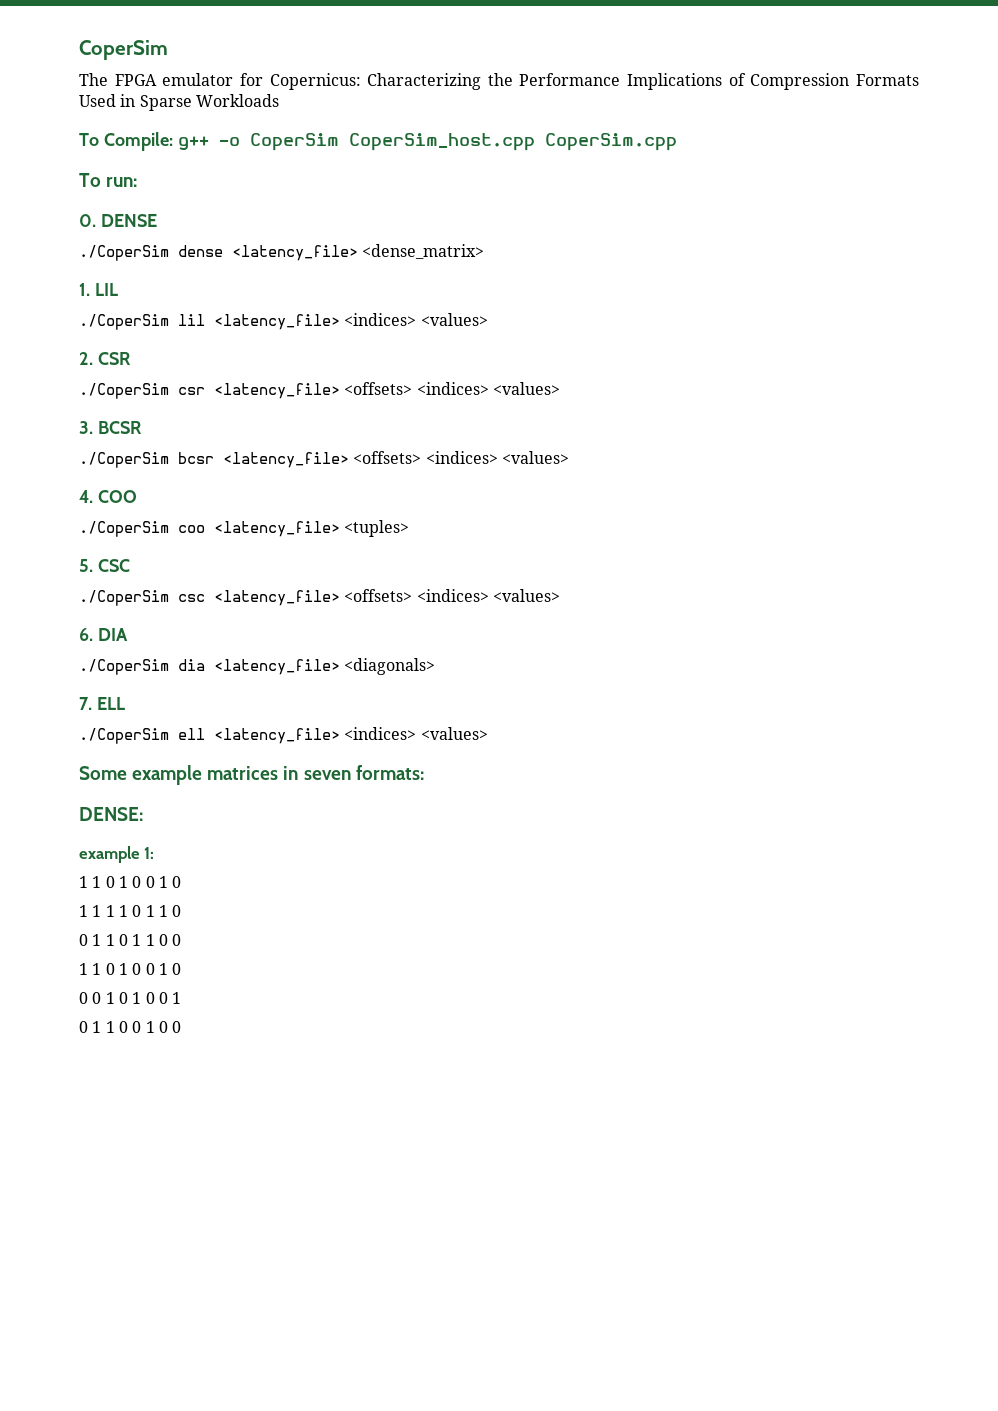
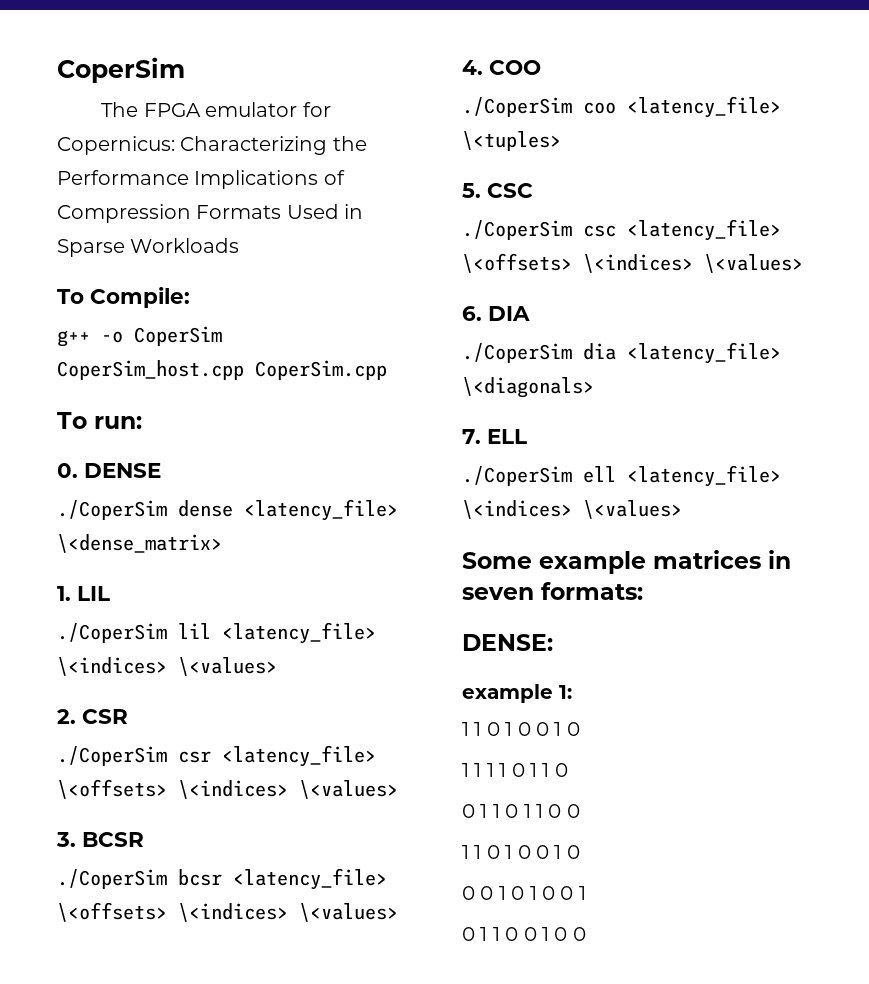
- To Compile: g++ -o CoperSim CoperSim_host.cpp CoperSim.cpp
+ To Compile:
+ g++ -o CoperSim CoperSim_host.cpp CoperSim.cpp
- ./CoperSim dense <latency_file> <dense_matrix>
+ ./CoperSim dense <latency_file> \<dense_matrix>
- ./CoperSim lil <latency_file> <indices> <values>
+ ./CoperSim lil <latency_file> \<indices> \<values>
- ./CoperSim csr <latency_file> <offsets> <indices> <values>
+ ./CoperSim csr <latency_file> \<offsets> \<indices> \<values>
- ./CoperSim bcsr <latency_file> <offsets> <indices> <values>
+ ./CoperSim bcsr <latency_file> \<offsets> \<indices> \<values>
- ./CoperSim coo <latency_file> <tuples>
+ ./CoperSim coo <latency_file> \<tuples>
- ./CoperSim csc <latency_file> <offsets> <indices> <values>
+ ./CoperSim csc <latency_file> \<offsets> \<indices> \<values>
- ./CoperSim dia <latency_file> <diagonals>
+ ./CoperSim dia <latency_file> \<diagonals>
- ./CoperSim ell <latency_file> <indices> <values>
+ ./CoperSim ell <latency_file> \<indices> \<values>

